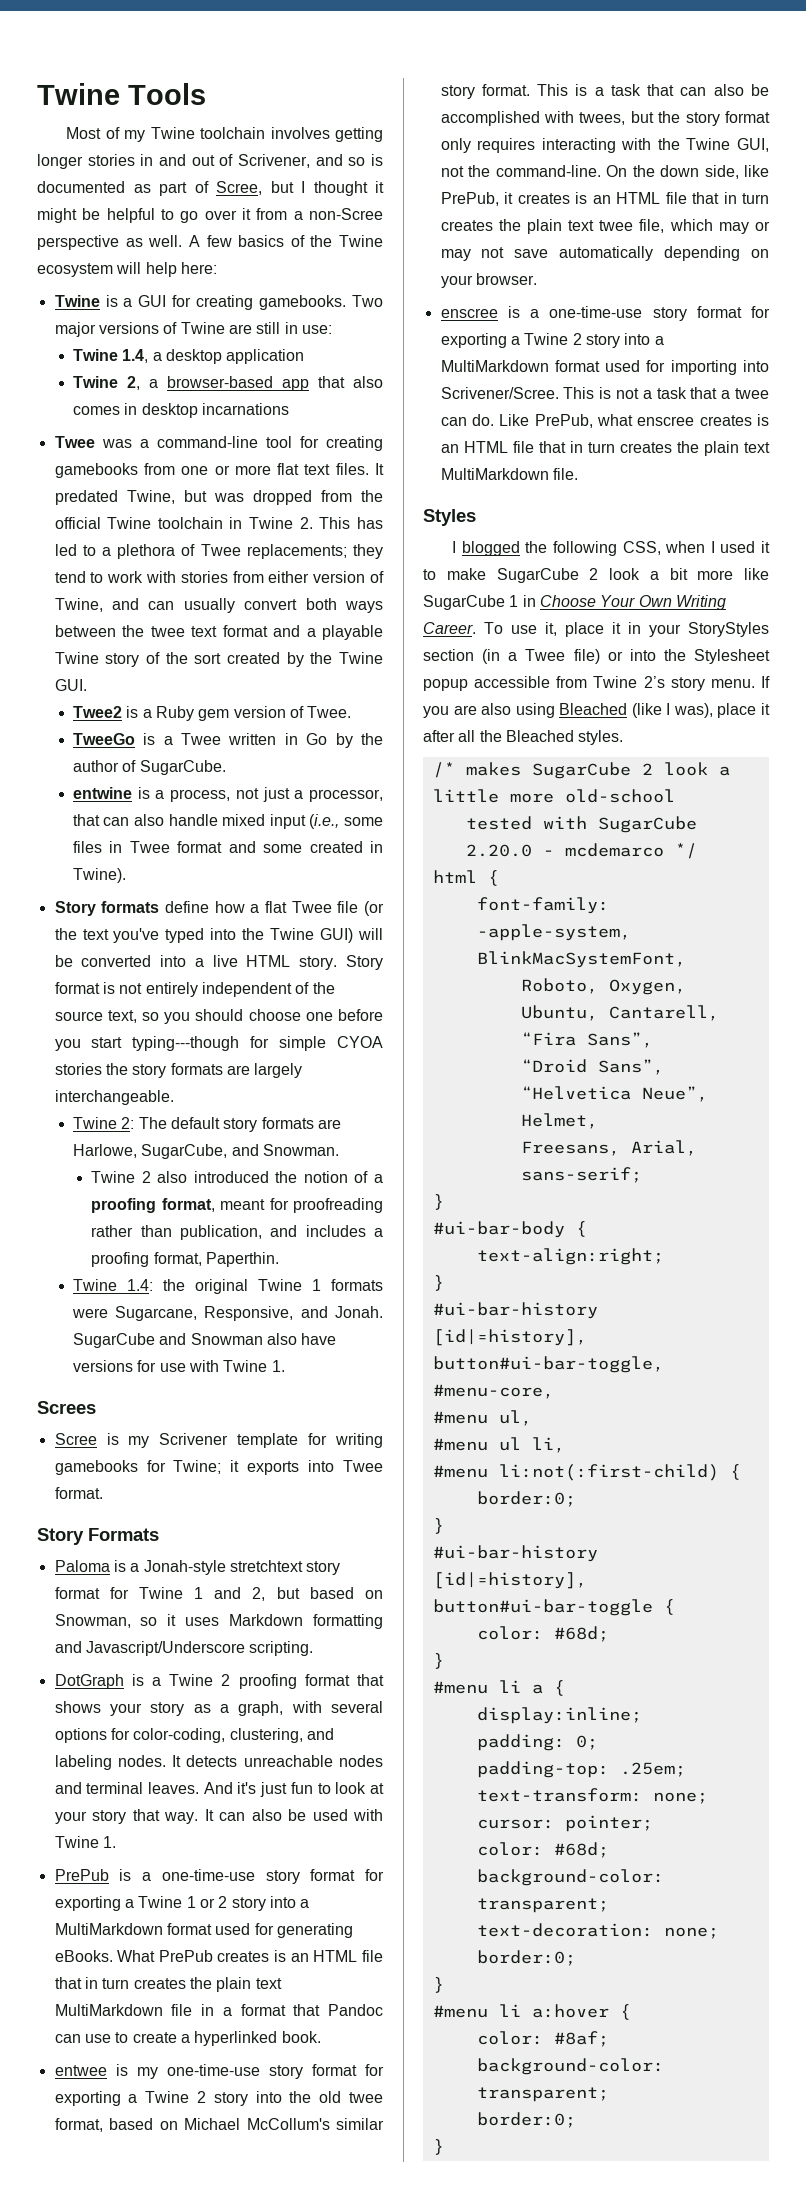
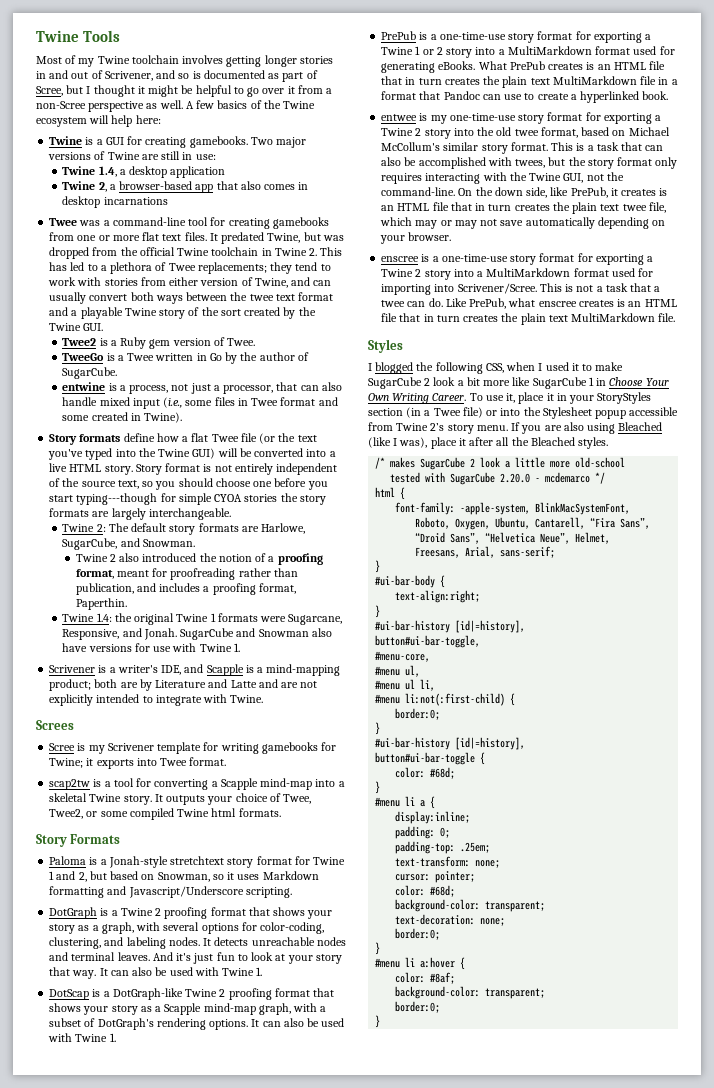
+ Scrivener is a writer's IDE, and Scapple is a mind-mapping product; both are by Literature and Latte and are not explicitly intended to integrate with Twine.
+ scap2tw is a tool for converting a Scapple mind-map into a skeletal Twine story. It outputs your choice of Twee, Twee2, or some compiled Twine html formats.
+ DotScap is a DotGraph-like Twine 2 proofing format that shows your story as a Scapple mind-map graph, with a subset of DotGraph's rendering options. It can also be used with Twine 1.

